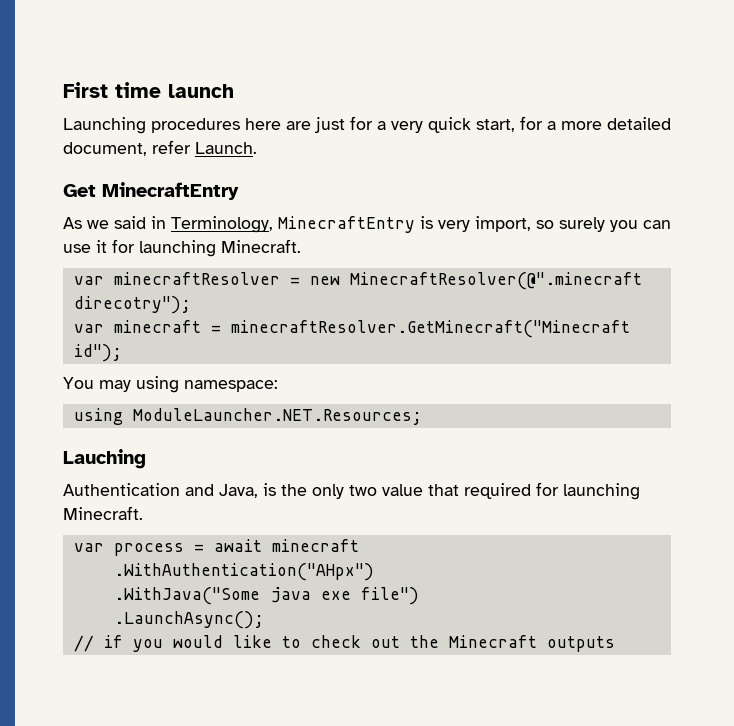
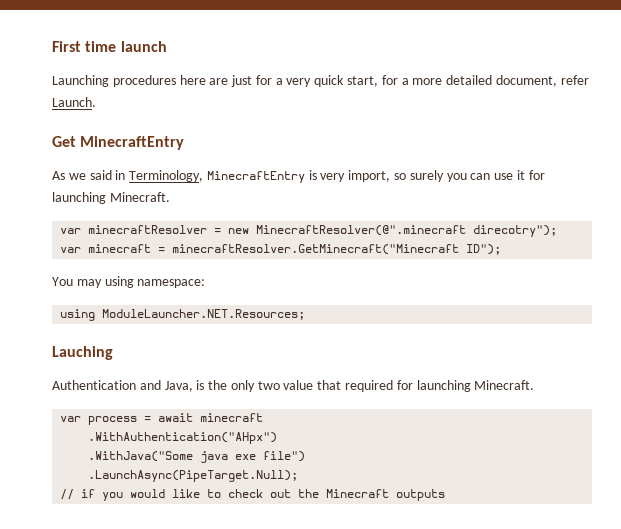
- var minecraft = minecraftResolver.GetMinecraft("Minecraft id");
+ var minecraft = minecraftResolver.GetMinecraft("Minecraft ID");
- .LaunchAsync();
+ .LaunchAsync(PipeTarget.Null);

